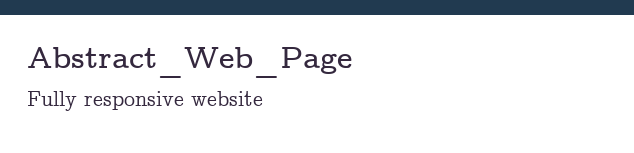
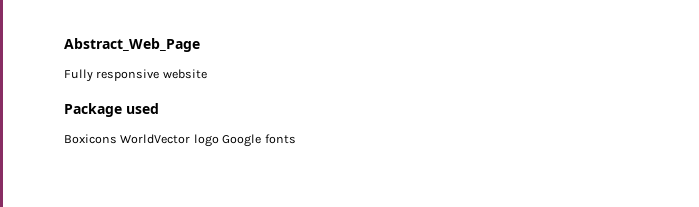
+ Package used
+ Boxicons WorldVector logo Google fonts

